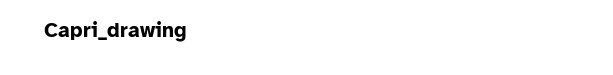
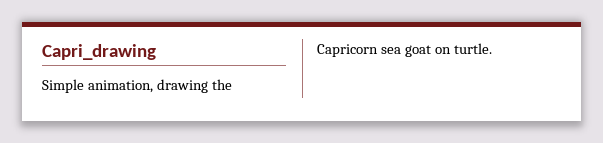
+ Simple animation, drawing the Capricorn sea goat on turtle.

